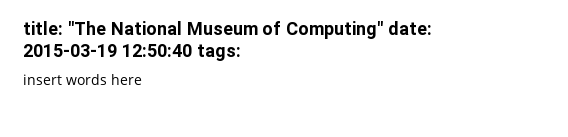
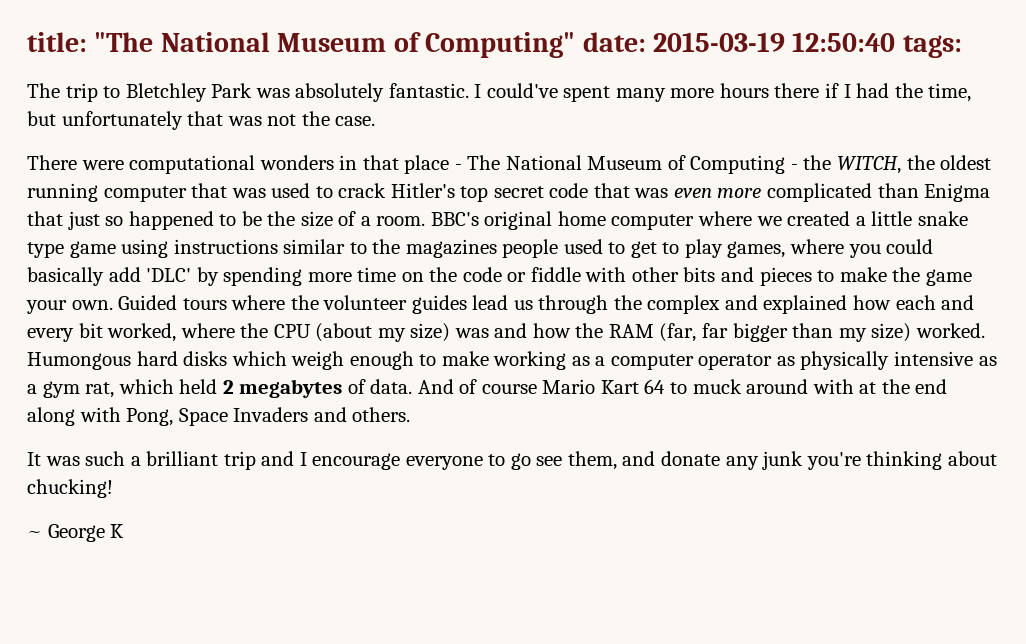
- insert words here
+ The trip to Bletchley Park was absolutely fantastic. I could've spent many more hours there if I had the time, but unfortunately that was not the case.
+ There were computational wonders in that place - The National Museum of Computing - the WITCH, the oldest running computer that was used to crack Hitler's top secret code that was even more complicated than Enigma that just so happened to be the size of a room. BBC's original home computer where we created a little snake type game using instructions similar to the magazines people used to get to play games, where you could basically add 'DLC' by spending more time on the code or fiddle with other bits and pieces to make the game your own. Guided tours where the volunteer guides lead us through the complex and explained how each and every bit worked, where the CPU (about my size) was and how the RAM (far, far bigger than my size) worked. Humongous hard disks which weigh enough to make working as a computer operator as physically intensive as a gym rat, which held 2 megabytes of data. And of course Mario Kart 64 to muck around with at the end along with Pong, Space Invaders and others.
+ It was such a brilliant trip and I encourage everyone to go see them, and donate any junk you're thinking about chucking!
+ ~ George K

